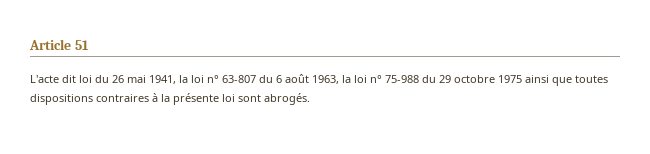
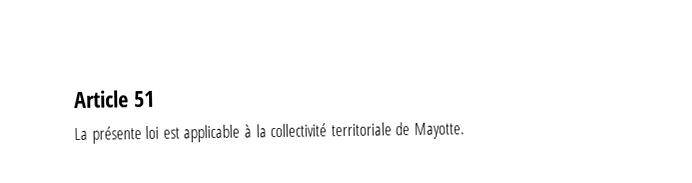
- L'acte dit loi du 26 mai 1941, la loi n° 63-807 du 6 août 1963, la loi n° 75-988 du 29 octobre 1975 ainsi que toutes dispositions contraires à la présente loi sont abrogés.
+ La présente loi est applicable à la collectivité territoriale de Mayotte.

